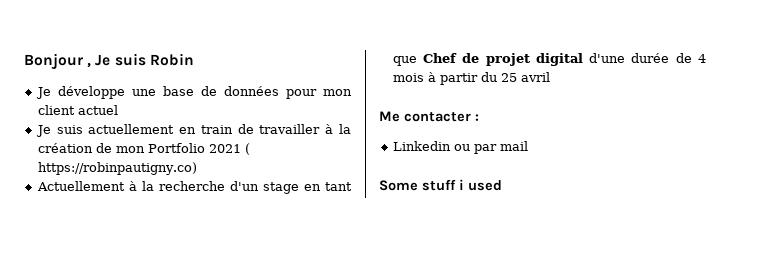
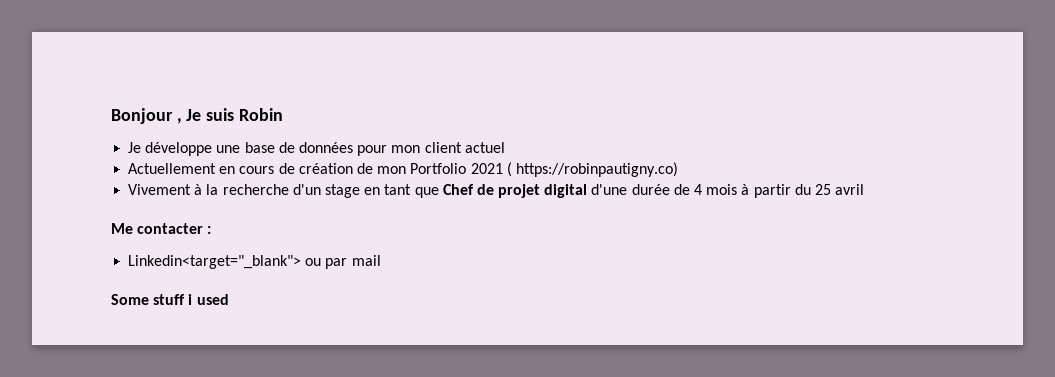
- Je suis actuellement en train de travailler à la création de mon Portfolio 2021 ( https://robinpautigny.co)
+ Actuellement en cours de création de mon Portfolio 2021 ( https://robinpautigny.co)
- Actuellement à la recherche d'un stage en tant que Chef de projet digital d'une durée de 4 mois à partir du 25 avril
+ Vivement à la recherche d'un stage en tant que Chef de projet digital d'une durée de 4 mois à partir du 25 avril
- Linkedin ou par mail
+ Linkedin<target="_blank"> ou par mail

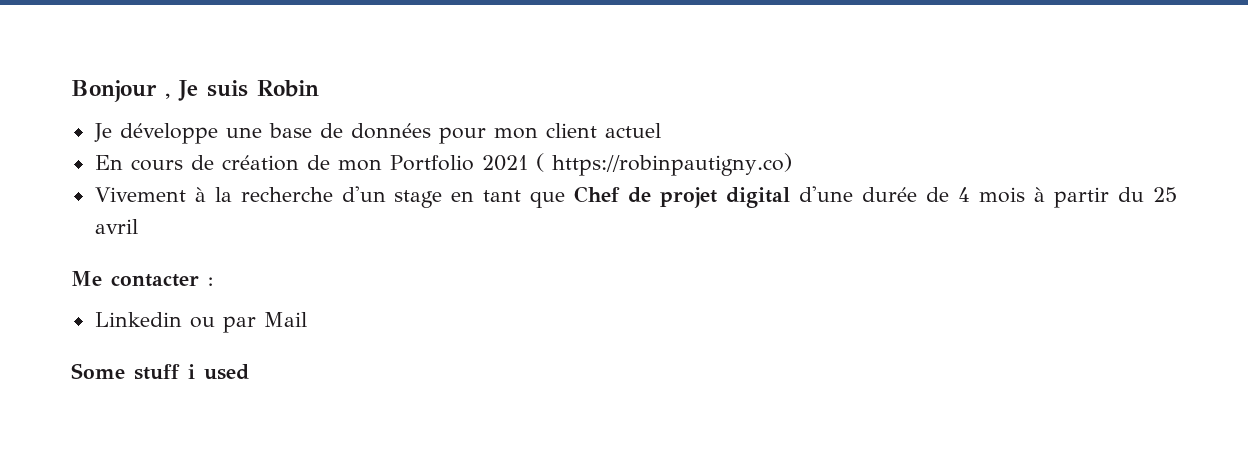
- Actuellement en cours de création de mon Portfolio 2021 ( https://robinpautigny.co)
+ En cours de création de mon Portfolio 2021 ( https://robinpautigny.co)
- Linkedin<target="_blank"> ou par mail
+ Linkedin ou par Mail

